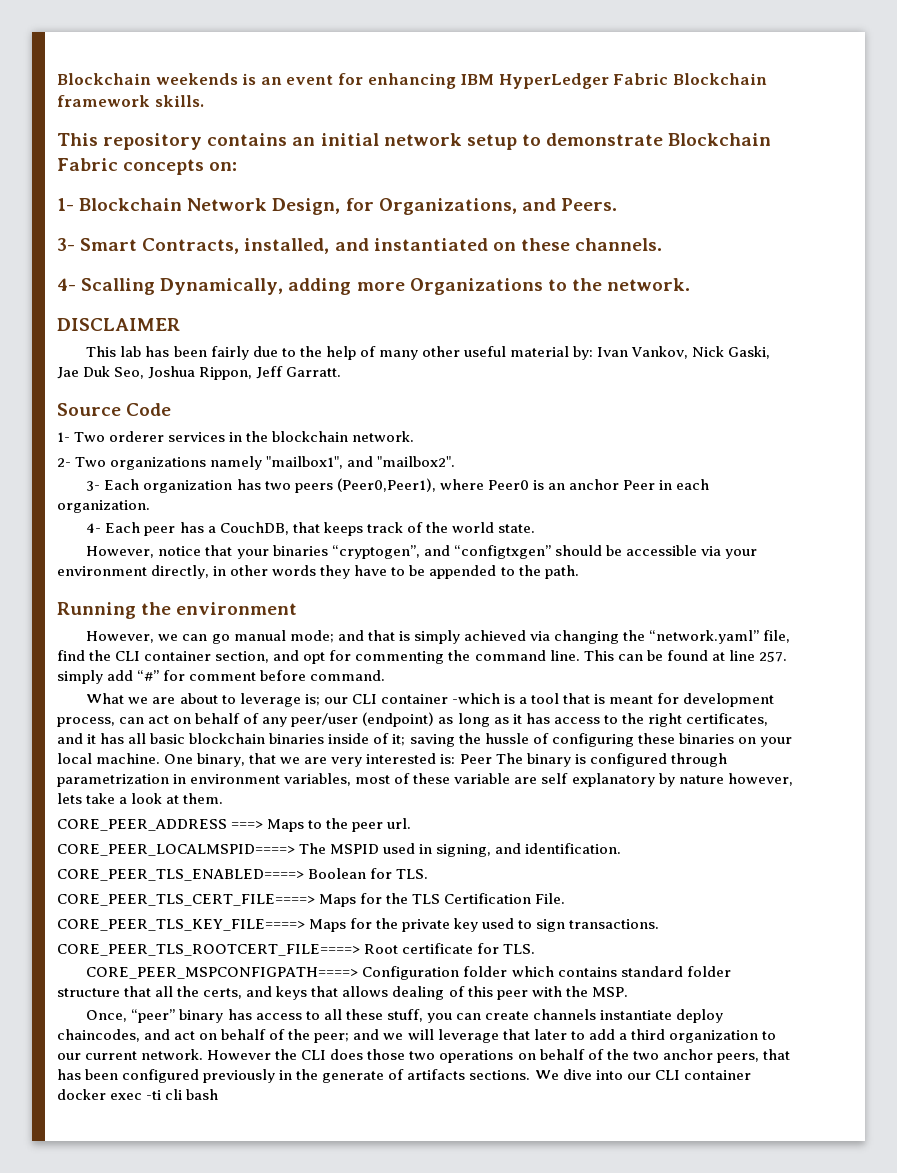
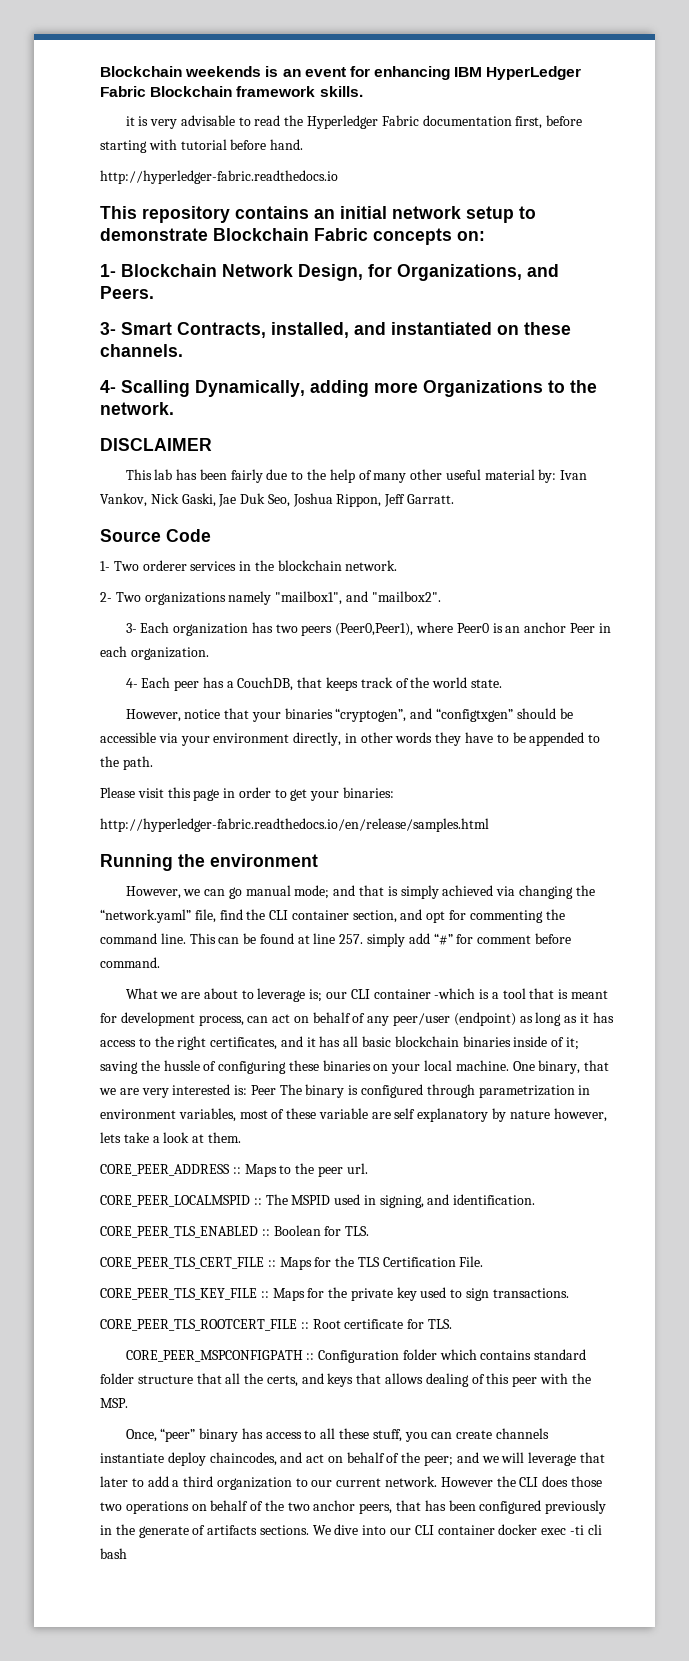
+ it is very advisable to read the Hyperledger Fabric documentation first, before starting with tutorial before hand.
+ http://hyperledger-fabric.readthedocs.io
+ Please visit this page in order to get your binaries:
+ http://hyperledger-fabric.readthedocs.io/en/release/samples.html
- CORE_PEER_ADDRESS ===> Maps to the peer url.
+ CORE_PEER_ADDRESS :: Maps to the peer url.
- CORE_PEER_LOCALMSPID====> The MSPID used in signing, and identification.
+ CORE_PEER_LOCALMSPID :: The MSPID used in signing, and identification.
- CORE_PEER_TLS_ENABLED====> Boolean for TLS.
+ CORE_PEER_TLS_ENABLED :: Boolean for TLS.
- CORE_PEER_TLS_CERT_FILE====> Maps for the TLS Certification File.
+ CORE_PEER_TLS_CERT_FILE :: Maps for the TLS Certification File.
- CORE_PEER_TLS_KEY_FILE====> Maps for the private key used to sign transactions.
+ CORE_PEER_TLS_KEY_FILE :: Maps for the private key used to sign transactions.
- CORE_PEER_TLS_ROOTCERT_FILE====> Root certificate for TLS.
+ CORE_PEER_TLS_ROOTCERT_FILE :: Root certificate for TLS.
- CORE_PEER_MSPCONFIGPATH====> Configuration folder which contains standard folder structure that all the certs, and keys that allows dealing of this peer with the MSP.
+ CORE_PEER_MSPCONFIGPATH :: Configuration folder which contains standard folder structure that all the certs, and keys that allows dealing of this peer with the MSP.

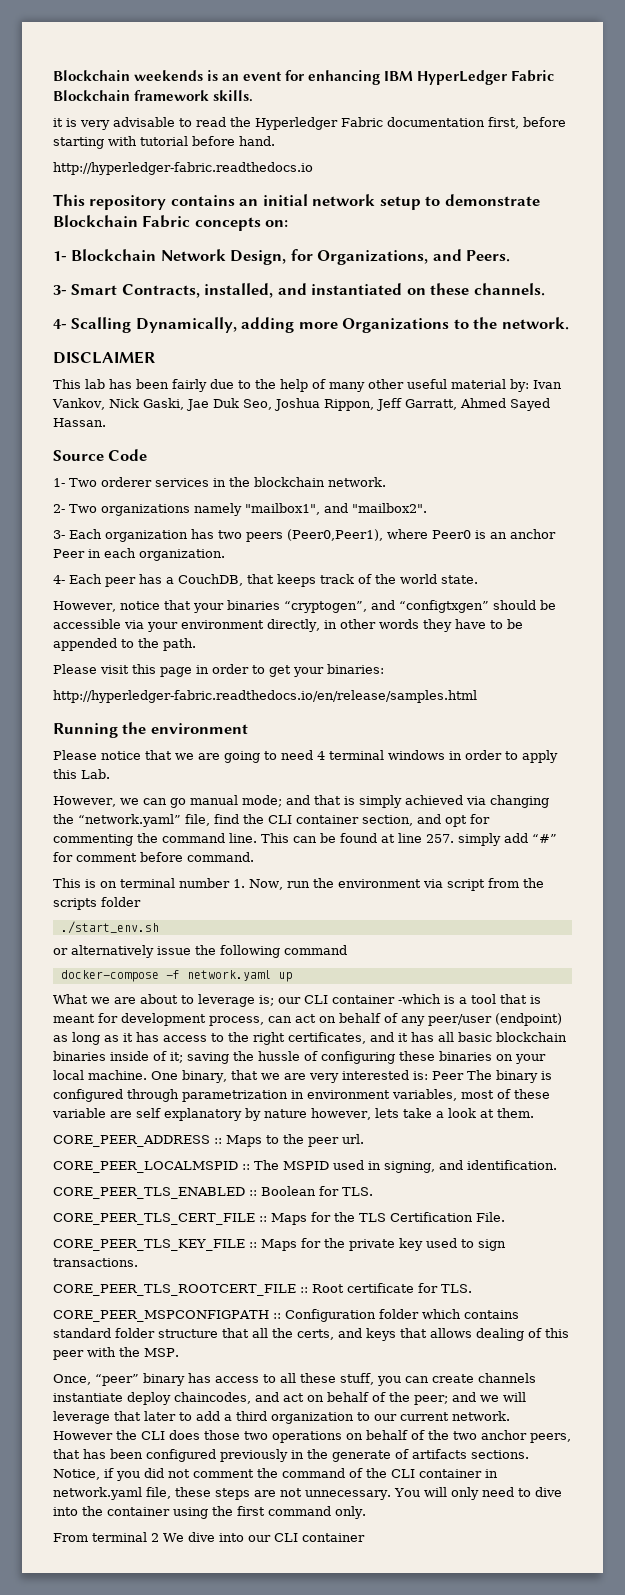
- This lab has been fairly due to the help of many other useful material by: Ivan Vankov, Nick Gaski, Jae Duk Seo, Joshua Rippon, Jeff Garratt.
+ This lab has been fairly due to the help of many other useful material by: Ivan Vankov, Nick Gaski, Jae Duk Seo, Joshua Rippon, Jeff Garratt, Ahmed Sayed Hassan.
+ Please notice that we are going to need 4 terminal windows in order to apply this Lab.
+ This is on terminal number 1. Now, run the environment via script from the scripts folder
+ ./start_env.sh
+ or alternatively issue the following command
+ docker-compose -f network.yaml up
- We dive into our CLI container docker exec -ti cli bash
+ Notice, if you did not comment the command of the CLI container in network.yaml file, these steps are not unnecessary. You will only need to dive into the container using the first command only.
+ From terminal 2 We dive into our CLI container

